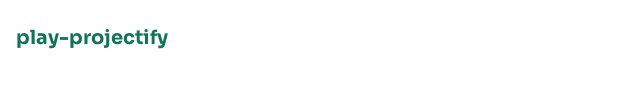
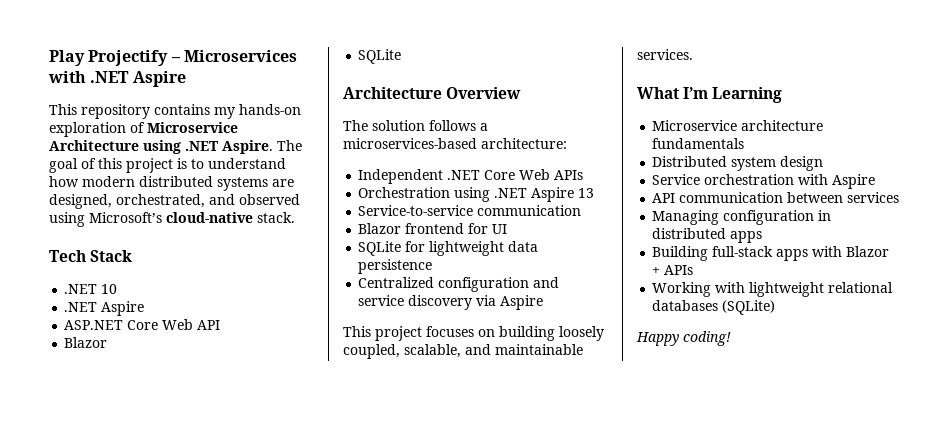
- play-projectify
+ Play Projectify – Microservices with .NET Aspire
+ This repository contains my hands-on exploration of Microservice Architecture using .NET Aspire. The goal of this project is to understand how modern distributed systems are designed, orchestrated, and observed using Microsoft’s cloud-native stack.
+ Tech Stack
+ .NET 10
+ .NET Aspire
+ ASP.NET Core Web API
+ Blazor
+ SQLite
+ Architecture Overview
+ The solution follows a microservices-based architecture:
+ Independent .NET Core Web APIs
+ Orchestration using .NET Aspire 13
+ Service-to-service communication
+ Blazor frontend for UI
+ SQLite for lightweight data persistence
+ Centralized configuration and service discovery via Aspire
+ This project focuses on building loosely coupled, scalable, and maintainable services.
+ What I’m Learning
+ Microservice architecture fundamentals
+ Distributed system design
+ Service orchestration with Aspire
+ API communication between services
+ Managing configuration in distributed apps
+ Building full-stack apps with Blazor + APIs
+ Working with lightweight relational databases (SQLite)
+ Happy coding!

